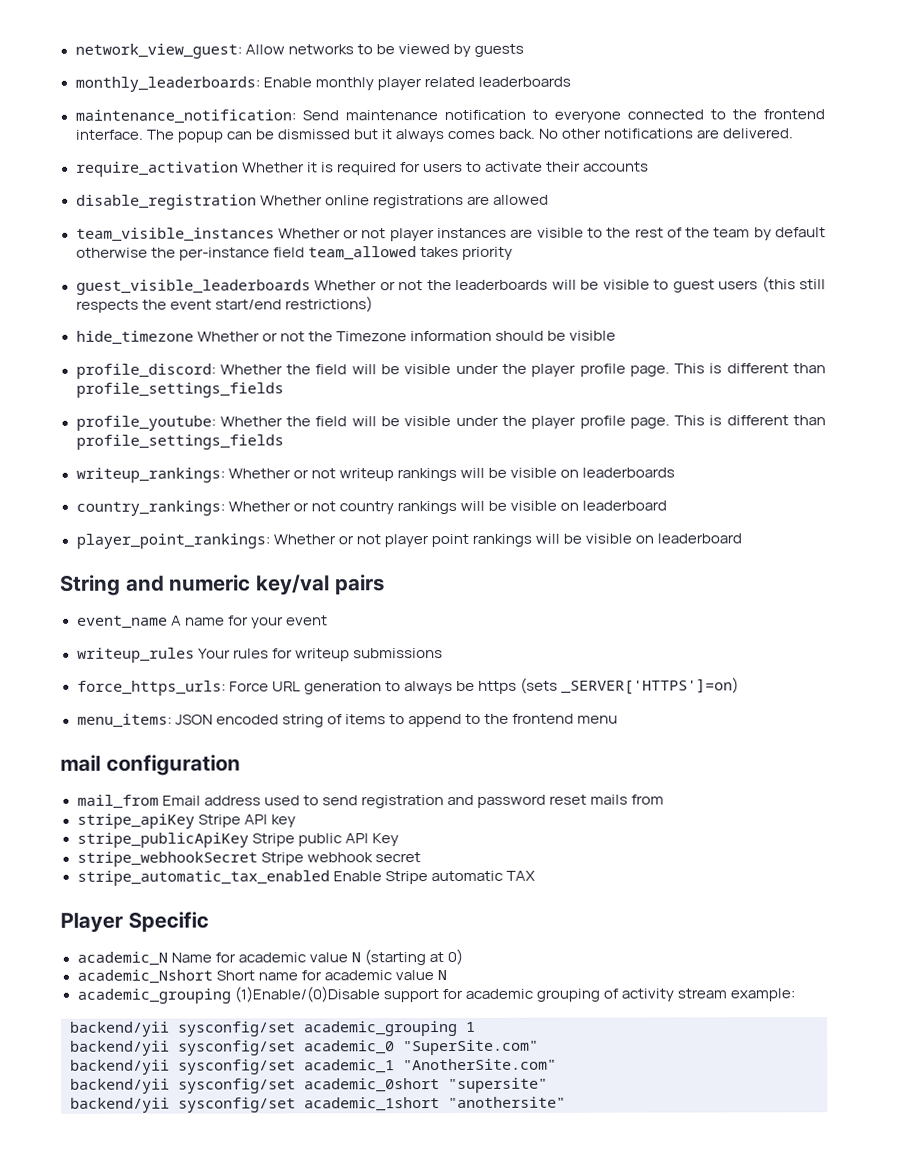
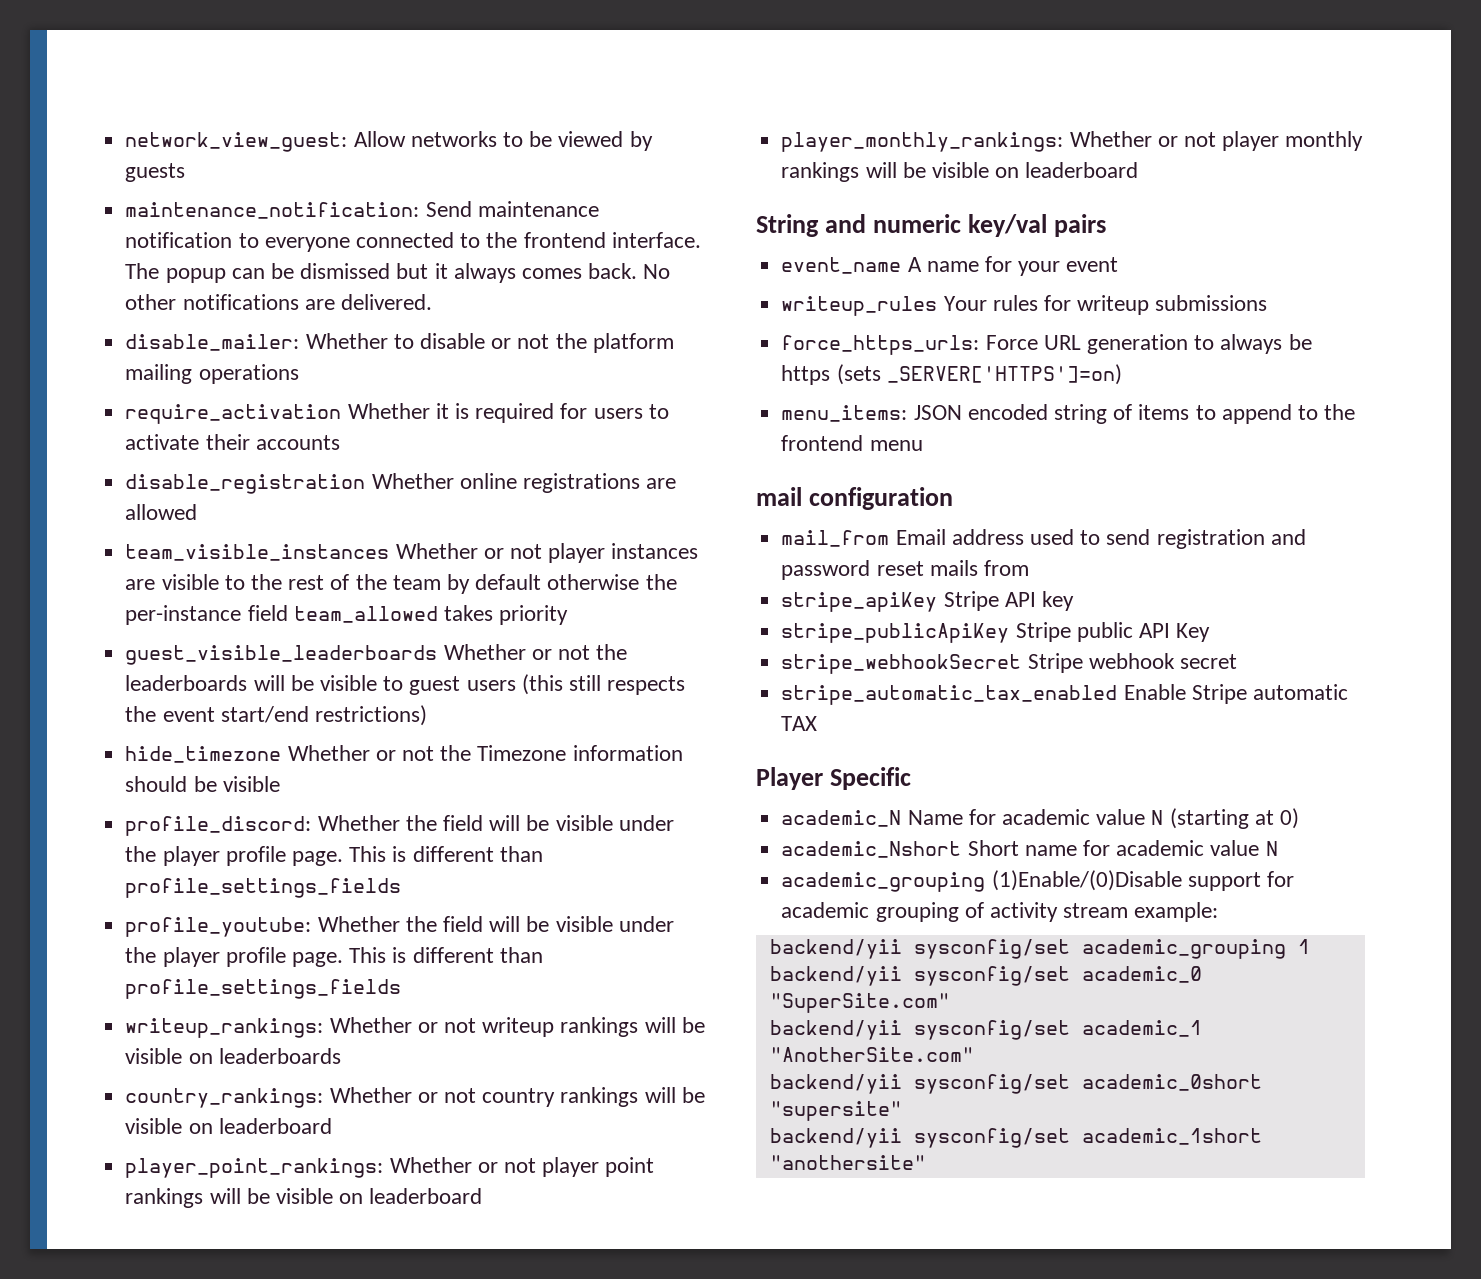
- monthly_leaderboards: Enable monthly player related leaderboards
+ disable_mailer: Whether to disable or not the platform mailing operations
+ player_monthly_rankings: Whether or not player monthly rankings will be visible on leaderboard

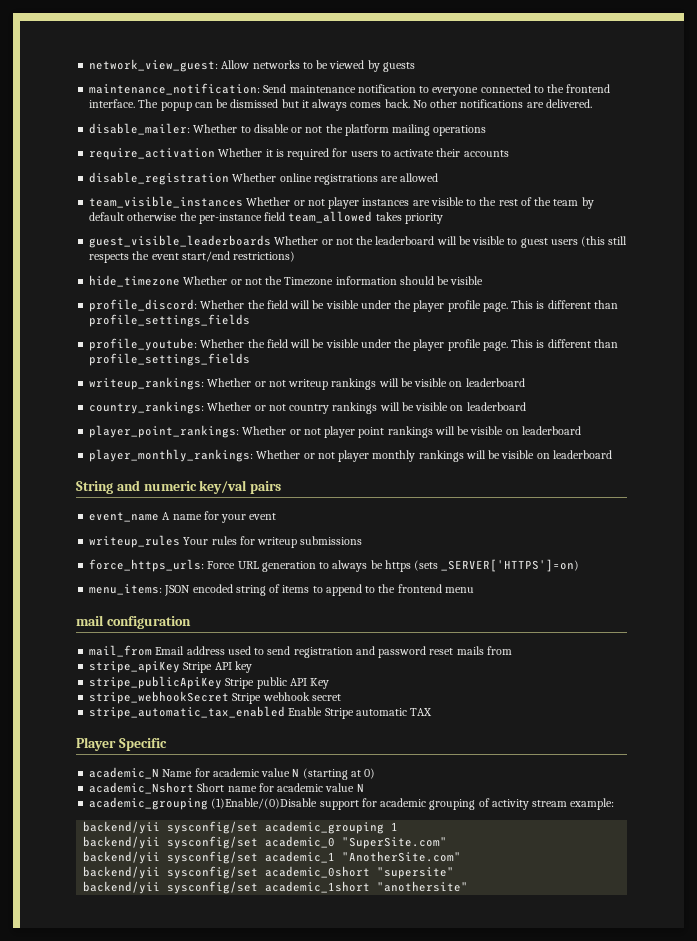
- guest_visible_leaderboards Whether or not the leaderboards will be visible to guest users (this still respects the event start/end restrictions)
+ guest_visible_leaderboards Whether or not the leaderboard will be visible to guest users (this still respects the event start/end restrictions)
- writeup_rankings: Whether or not writeup rankings will be visible on leaderboards
+ writeup_rankings: Whether or not writeup rankings will be visible on leaderboard

